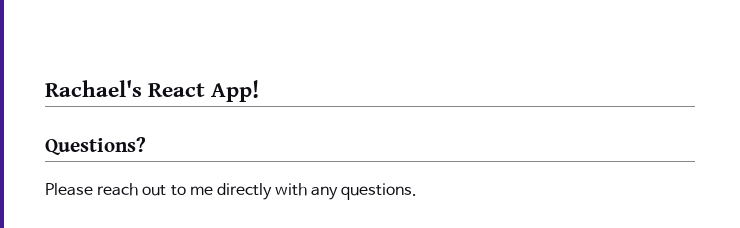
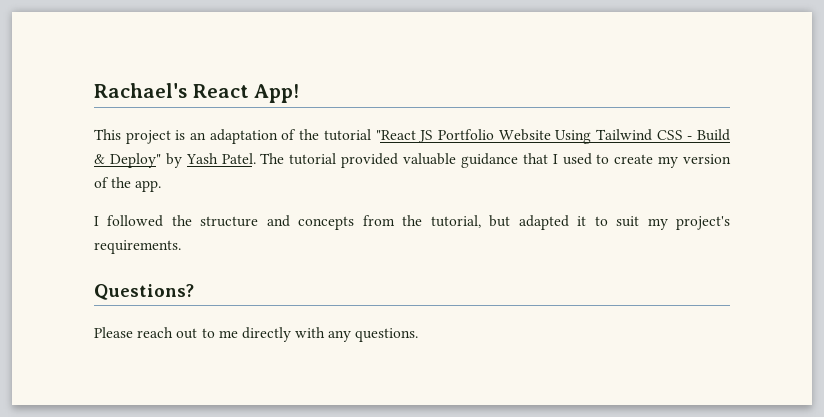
+ This project is an adaptation of the tutorial "React JS Portfolio Website Using Tailwind CSS - Build & Deploy" by Yash Patel. The tutorial provided valuable guidance that I used to create my version of the app.
+ I followed the structure and concepts from the tutorial, but adapted it to suit my project's requirements.

